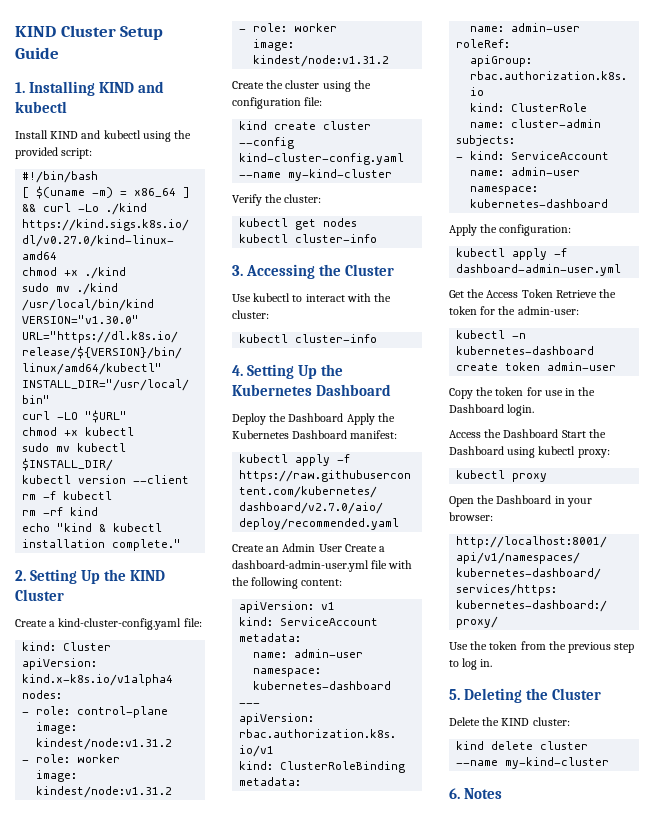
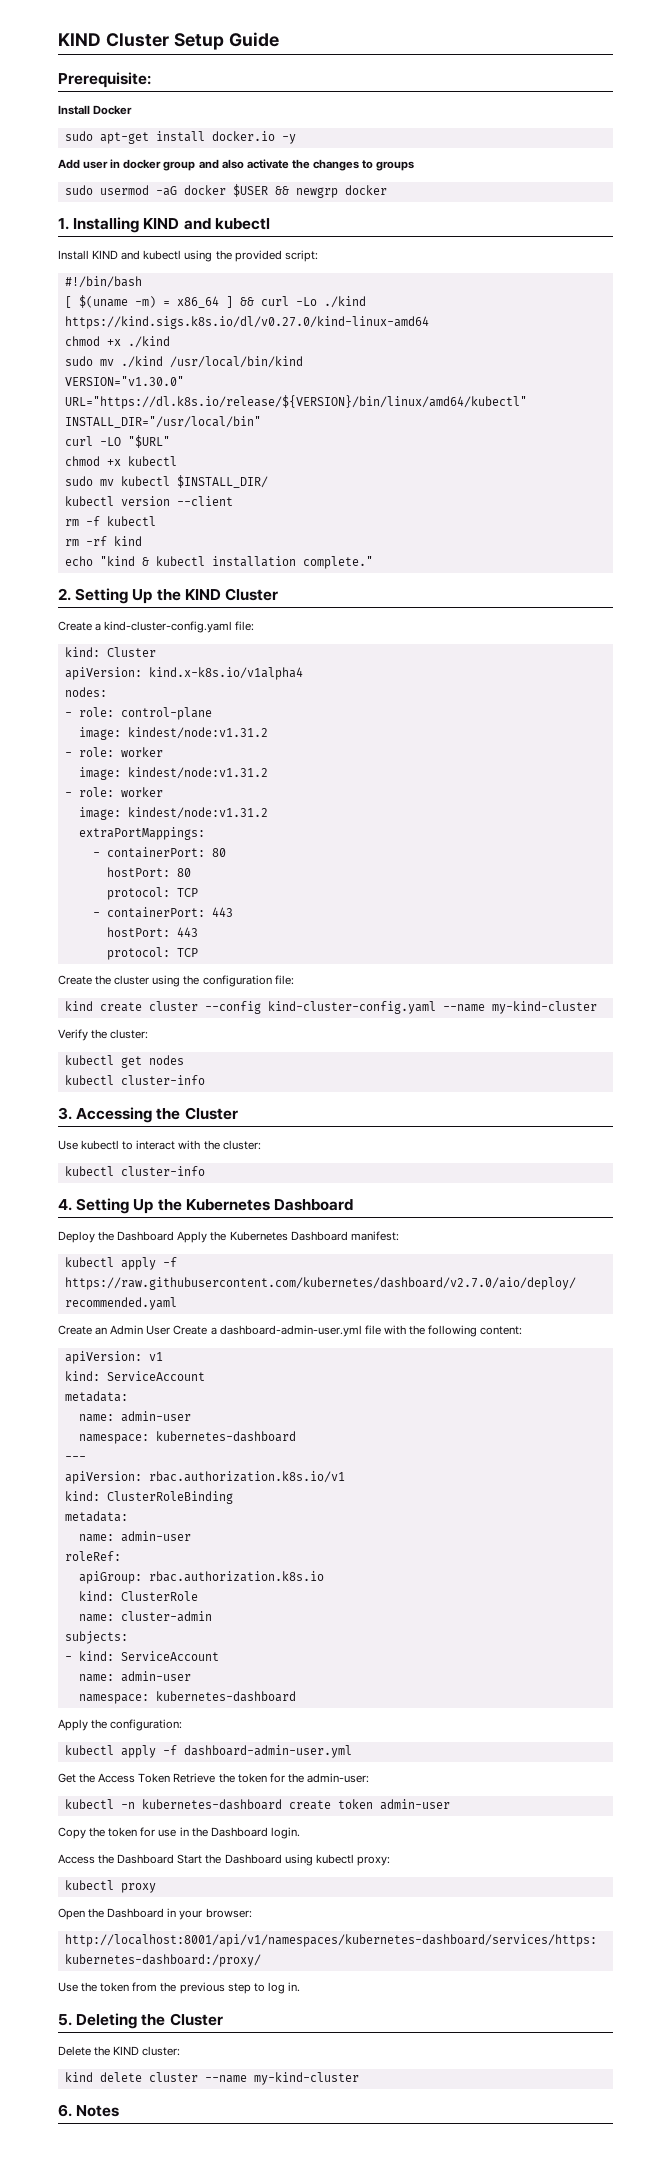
+ Prerequisite:
+ Install Docker
+ sudo apt-get install docker.io -y
+ Add user in docker group and also activate the changes to groups
+ sudo usermod -aG docker $USER && newgrp docker
+ extraPortMappings:
+ - containerPort: 80
+ hostPort: 80
+ protocol: TCP
+ - containerPort: 443
+ hostPort: 443
+ protocol: TCP

